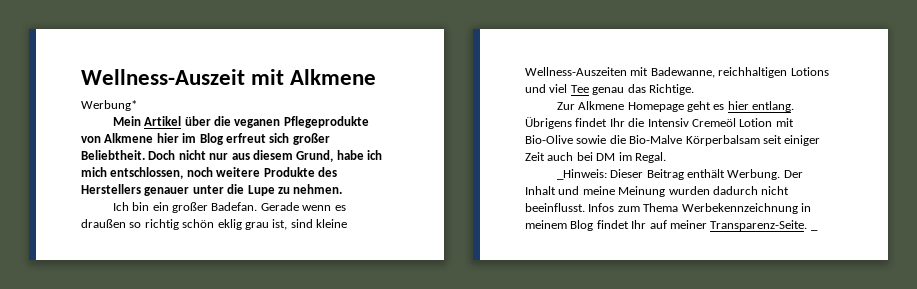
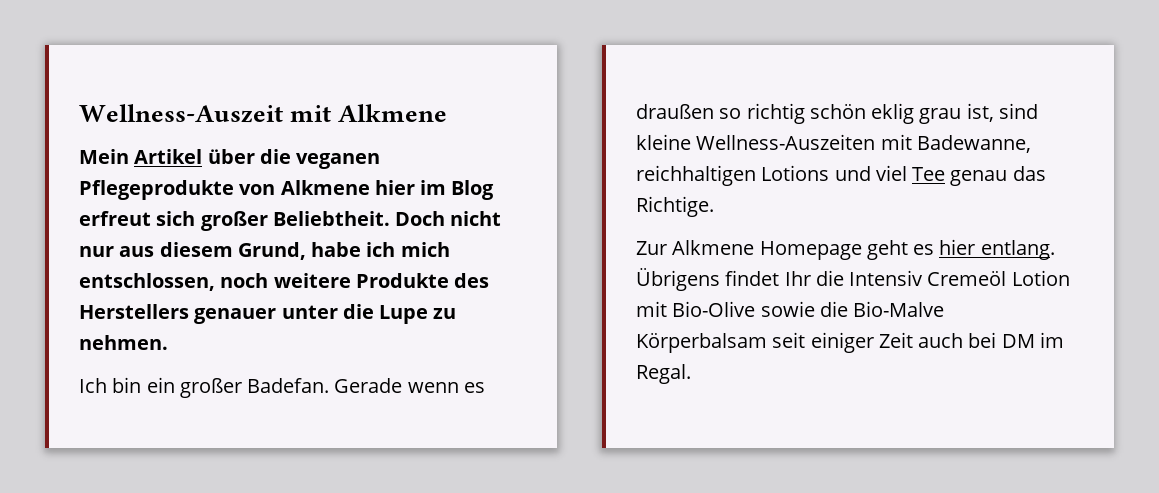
- Werbung*
- _Hinweis: Dieser Beitrag enthält Werbung. Der Inhalt und meine Meinung wurden dadurch nicht beeinflusst. Infos zum Thema Werbekennzeichnung in meinem Blog findet Ihr auf meiner Transparenz-Seite. _

